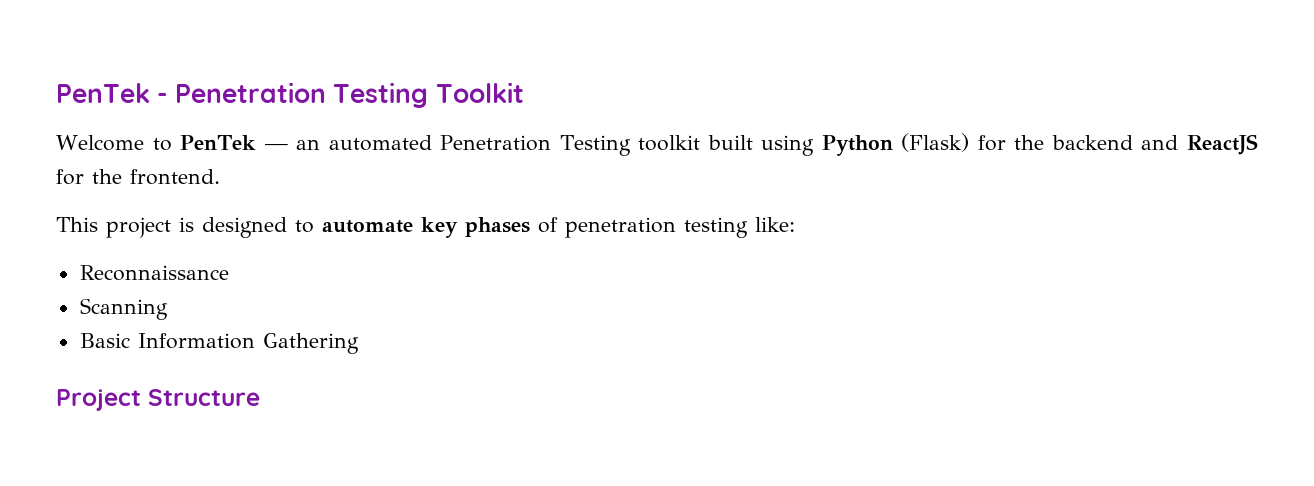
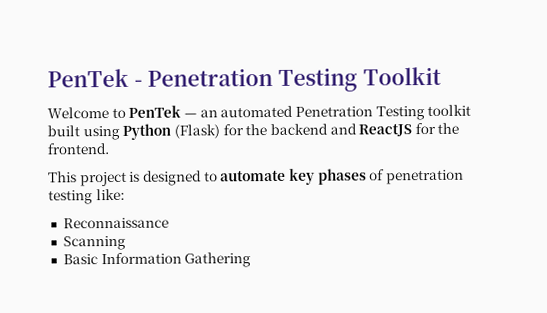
- Project Structure

